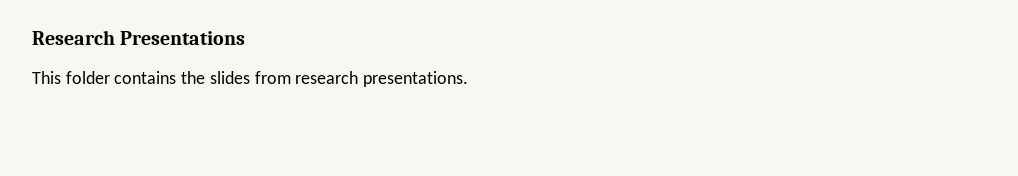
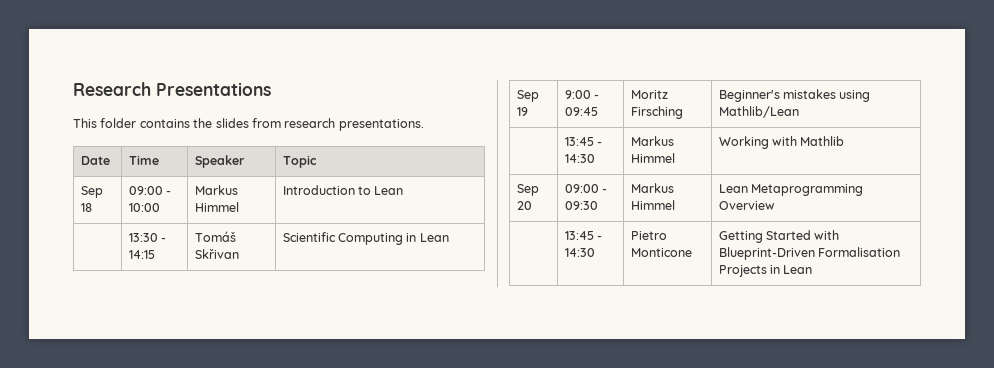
+ Date | Time | Speaker | Topic
+ Sep 18 | 09:00 - 10:00 | Markus Himmel | Introduction to Lean
+ | 13:30 - 14:15 | Tomáš Skřivan | Scientific Computing in Lean
+ Sep 19 | 9:00 - 09:45 | Moritz Firsching | Beginner's mistakes using Mathlib/Lean
+ | 13:45 - 14:30 | Markus Himmel | Working with Mathlib
+ Sep 20 | 09:00 - 09:30 | Markus Himmel | Lean Metaprogramming Overview
+ | 13:45 - 14:30 | Pietro Monticone | Getting Started with Blueprint-Driven Formalisation Projects in Lean

